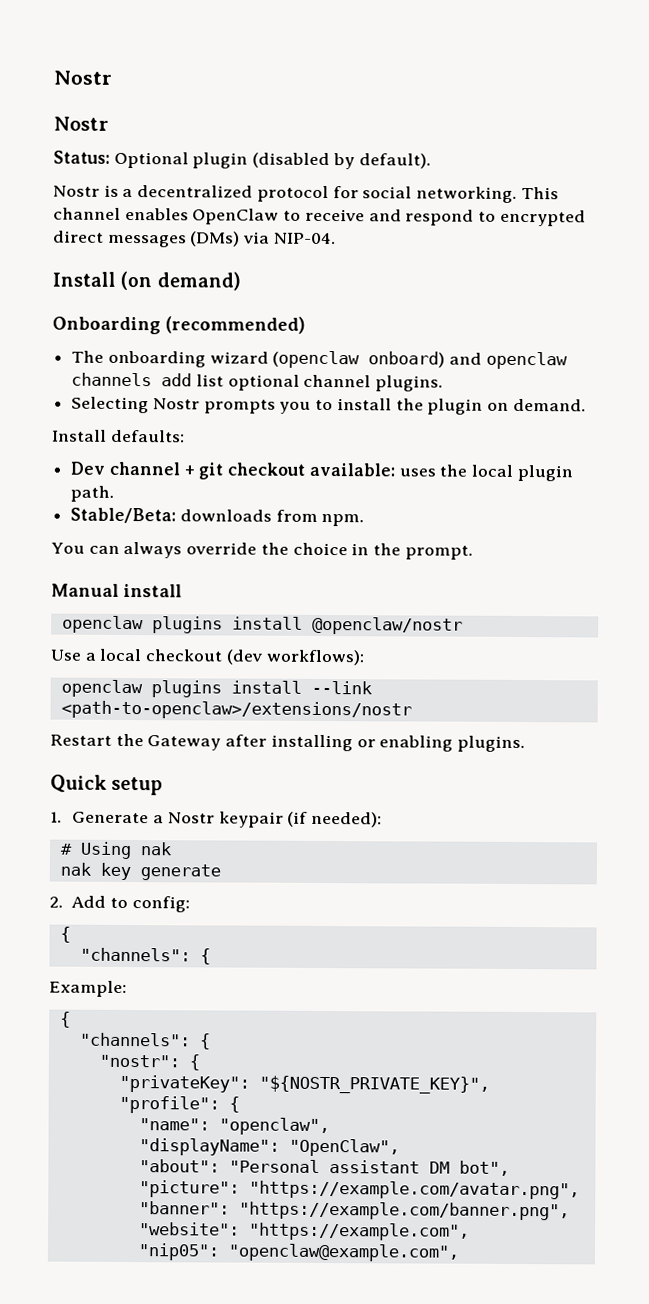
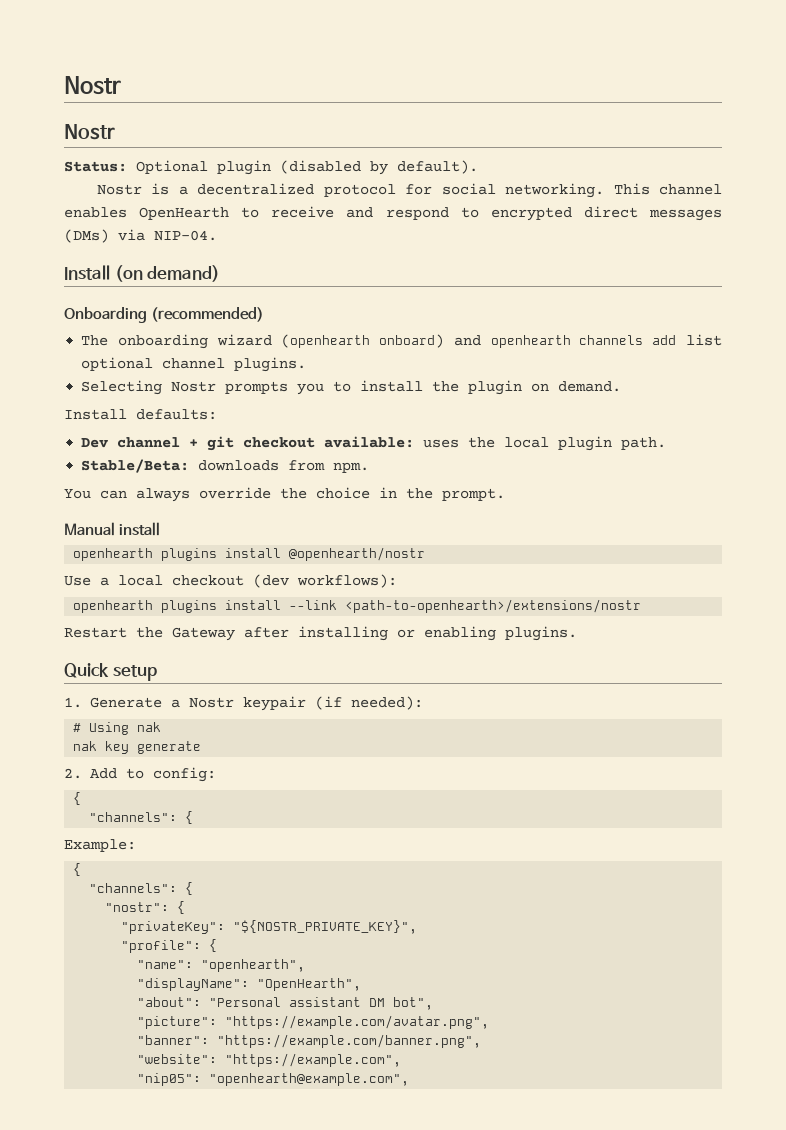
- This channel enables OpenClaw to receive and respond to encrypted direct messages (DMs) via NIP-04.
+ This channel enables OpenHearth to receive and respond to encrypted direct messages (DMs) via NIP-04.
- The onboarding wizard (openclaw onboard) and openclaw channels add list optional channel plugins.
+ The onboarding wizard (openhearth onboard) and openhearth channels add list optional channel plugins.
- openclaw plugins install @openclaw/nostr
+ openhearth plugins install @openhearth/nostr
- openclaw plugins install --link <path-to-openclaw>/extensions/nostr
+ openhearth plugins install --link <path-to-openhearth>/extensions/nostr
- "name": "openclaw",
+ "name": "openhearth",
- "displayName": "OpenClaw",
+ "displayName": "OpenHearth",
- "nip05": "openclaw@example.com",
+ "nip05": "openhearth@example.com",

